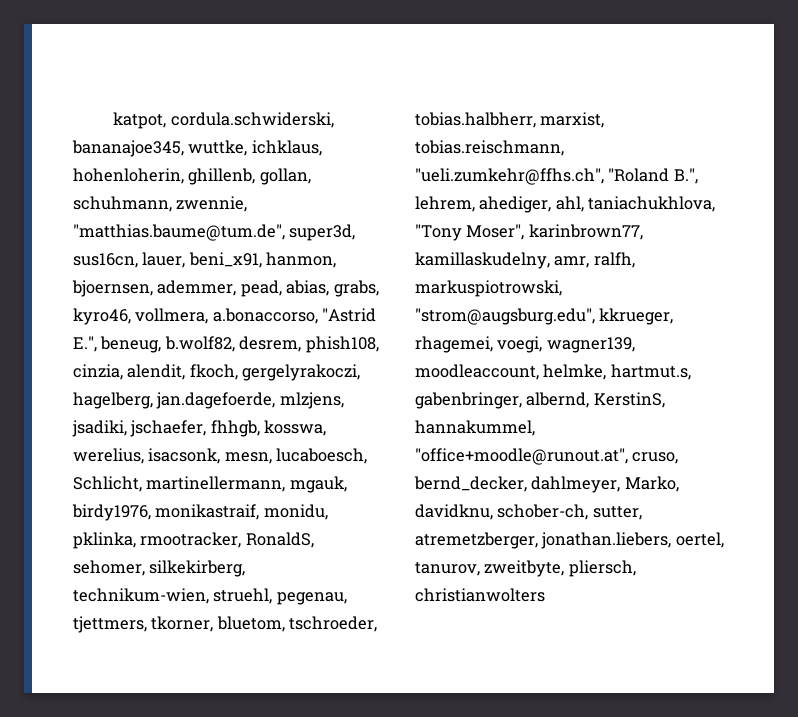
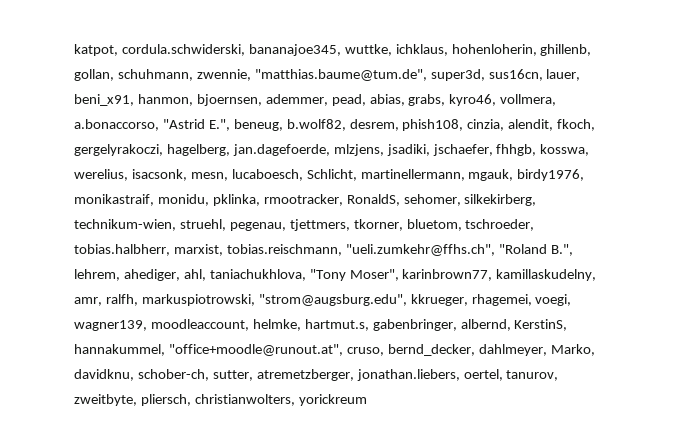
- katpot, cordula.schwiderski, bananajoe345, wuttke, ichklaus, hohenloherin, ghillenb, gollan, schuhmann, zwennie, "matthias.baume@tum.de", super3d, sus16cn, lauer, beni_x91, hanmon, bjoernsen, ademmer, pead, abias, grabs, kyro46, vollmera, a.bonaccorso, "Astrid E.", beneug, b.wolf82, desrem, phish108, cinzia, alendit, fkoch, gergelyrakoczi, hagelberg, jan.dagefoerde, mlzjens, jsadiki, jschaefer, fhhgb, kosswa, werelius, isacsonk, mesn, lucaboesch, Schlicht, martinellermann, mgauk, birdy1976, monikastraif, monidu, pklinka, rmootracker, RonaldS, sehomer, silkekirberg, technikum-wien, struehl, pegenau, tjettmers, tkorner, bluetom, tschroeder, tobias.halbherr, marxist, tobias.reischmann, "ueli.zumkehr@ffhs.ch", "Roland B.", lehrem, ahediger, ahl, taniachukhlova, "Tony Moser", karinbrown77, kamillaskudelny, amr, ralfh, markuspiotrowski, "strom@augsburg.edu", kkrueger, rhagemei, voegi, wagner139, moodleaccount, helmke, hartmut.s, gabenbringer, albernd, KerstinS, hannakummel, "office+moodle@runout.at", cruso, bernd_decker, dahlmeyer, Marko, davidknu, schober-ch, sutter, atremetzberger, jonathan.liebers, oertel, tanurov, zweitbyte, pliersch, christianwolters
+ katpot, cordula.schwiderski, bananajoe345, wuttke, ichklaus, hohenloherin, ghillenb, gollan, schuhmann, zwennie, "matthias.baume@tum.de", super3d, sus16cn, lauer, beni_x91, hanmon, bjoernsen, ademmer, pead, abias, grabs, kyro46, vollmera, a.bonaccorso, "Astrid E.", beneug, b.wolf82, desrem, phish108, cinzia, alendit, fkoch, gergelyrakoczi, hagelberg, jan.dagefoerde, mlzjens, jsadiki, jschaefer, fhhgb, kosswa, werelius, isacsonk, mesn, lucaboesch, Schlicht, martinellermann, mgauk, birdy1976, monikastraif, monidu, pklinka, rmootracker, RonaldS, sehomer, silkekirberg, technikum-wien, struehl, pegenau, tjettmers, tkorner, bluetom, tschroeder, tobias.halbherr, marxist, tobias.reischmann, "ueli.zumkehr@ffhs.ch", "Roland B.", lehrem, ahediger, ahl, taniachukhlova, "Tony Moser", karinbrown77, kamillaskudelny, amr, ralfh, markuspiotrowski, "strom@augsburg.edu", kkrueger, rhagemei, voegi, wagner139, moodleaccount, helmke, hartmut.s, gabenbringer, albernd, KerstinS, hannakummel, "office+moodle@runout.at", cruso, bernd_decker, dahlmeyer, Marko, davidknu, schober-ch, sutter, atremetzberger, jonathan.liebers, oertel, tanurov, zweitbyte, pliersch, christianwolters, yorickreum

